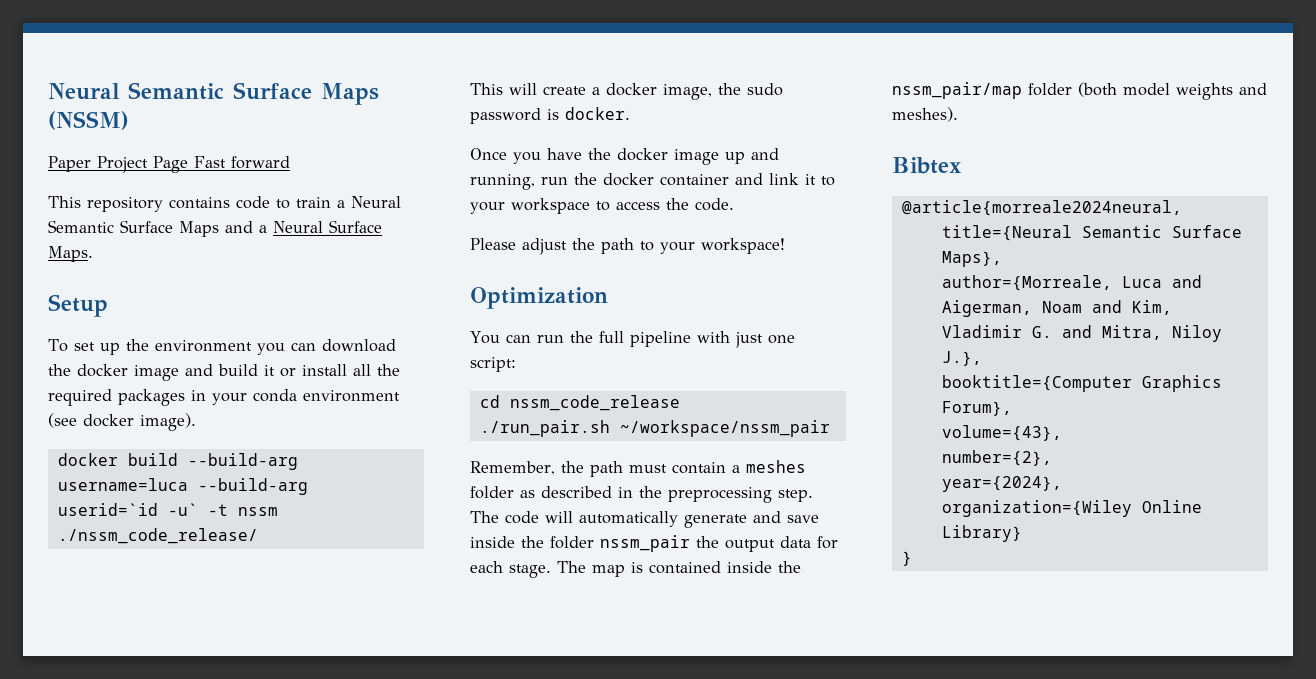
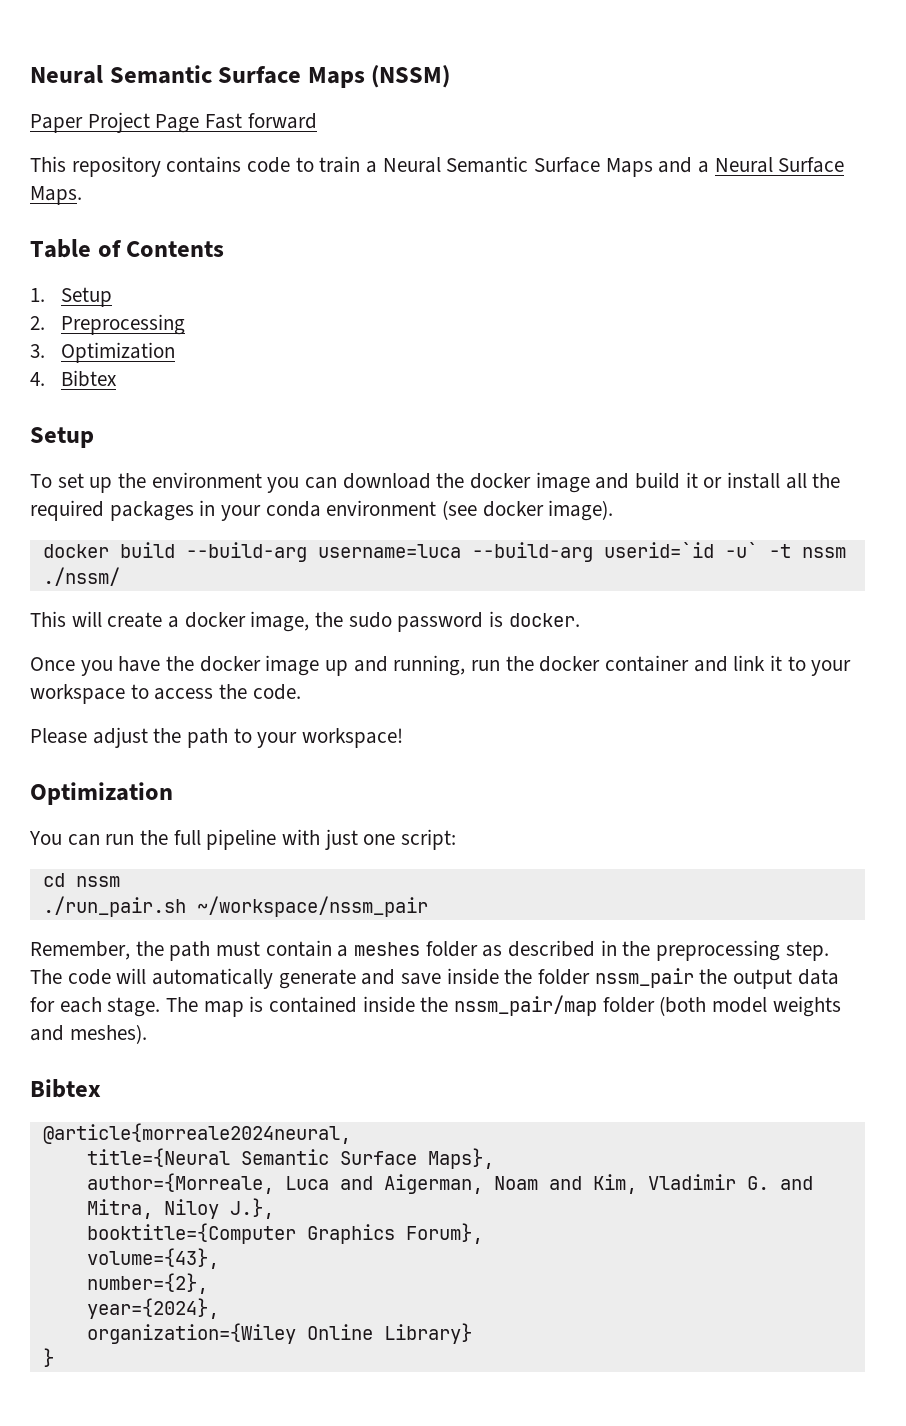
+ Table of Contents
+ 1. Setup
+ 2. Preprocessing
+ 3. Optimization
+ 4. Bibtex
- docker build --build-arg username=luca --build-arg userid=`id -u` -t nssm ./nssm_code_release/
+ docker build --build-arg username=luca --build-arg userid=`id -u` -t nssm ./nssm/
- cd nssm_code_release
+ cd nssm

